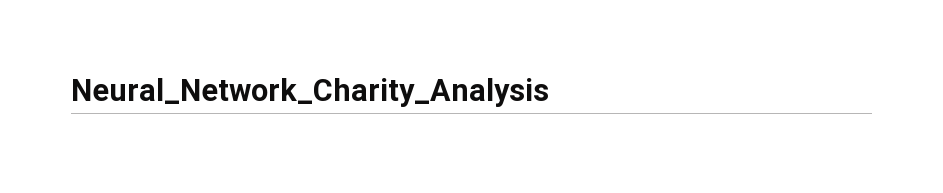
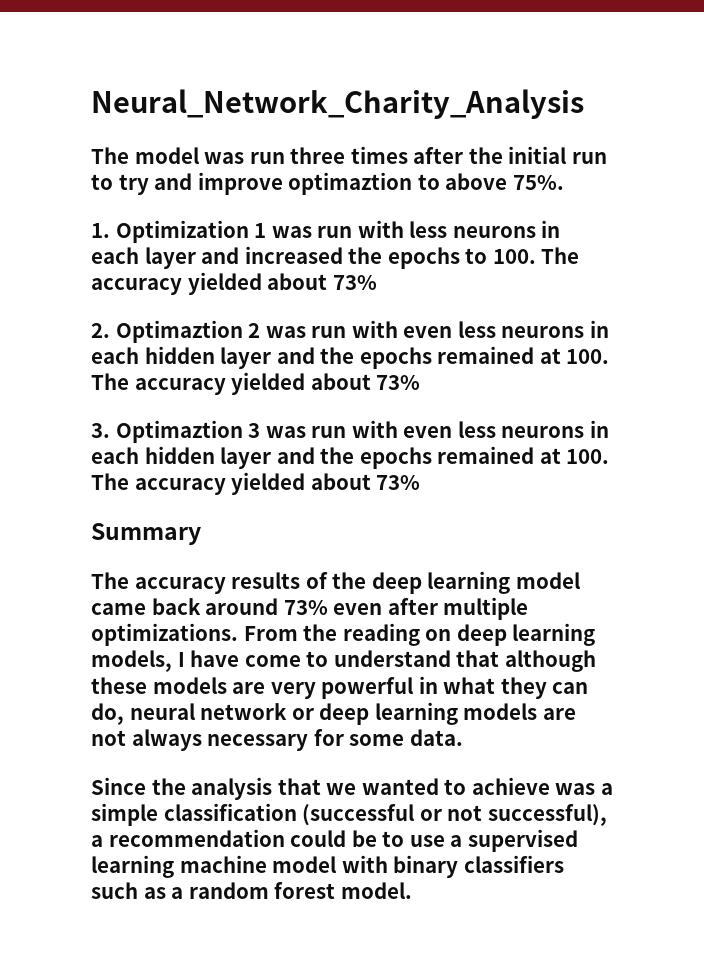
+ The model was run three times after the initial run to try and improve optimaztion to above 75%.
+ 1. Optimization 1 was run with less neurons in each layer and increased the epochs to 100. The accuracy yielded about 73%
+ 2. Optimaztion 2 was run with even less neurons in each hidden layer and the epochs remained at 100. The accuracy yielded about 73%
+ 3. Optimaztion 3 was run with even less neurons in each hidden layer and the epochs remained at 100. The accuracy yielded about 73%
+ Summary
+ The accuracy results of the deep learning model came back around 73% even after multiple optimizations. From the reading on deep learning models, I have come to understand that although these models are very powerful in what they can do, neural network or deep learning models are not always necessary for some data.
+ Since the analysis that we wanted to achieve was a simple classification (successful or not successful), a recommendation could be to use a supervised learning machine model with binary classifiers such as a random forest model.

